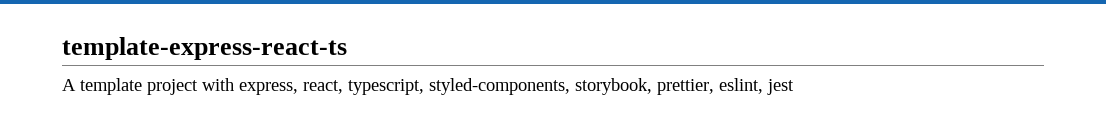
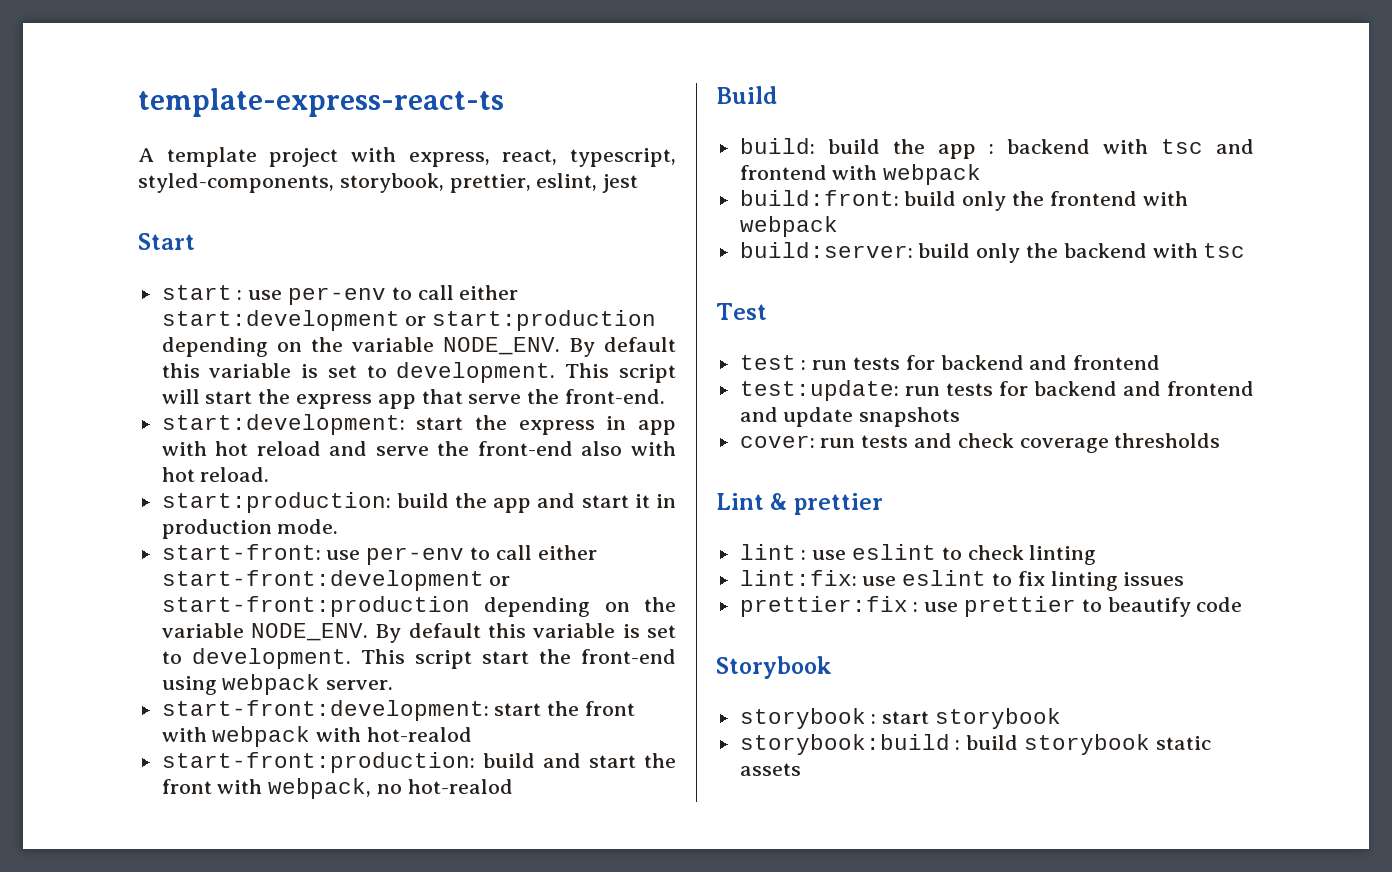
+ Start
+ start : use per-env to call either start:development or start:production depending on the variable NODE_ENV. By default this variable is set to development. This script will start the express app that serve the front-end.
+ start:development: start the express in app with hot reload and serve the front-end also with hot reload.
+ start:production: build the app and start it in production mode.
+ start-front: use per-env to call either start-front:development or start-front:production depending on the variable NODE_ENV. By default this variable is set to development. This script start the front-end using webpack server.
+ start-front:development: start the front with webpack with hot-realod
+ start-front:production: build and start the front with webpack, no hot-realod
+ Build
+ build: build the app : backend with tsc and frontend with webpack
+ build:front: build only the frontend with webpack
+ build:server: build only the backend with tsc
+ Test
+ test : run tests for backend and frontend
+ test:update: run tests for backend and frontend and update snapshots
+ cover: run tests and check coverage thresholds
+ Lint & prettier
+ lint : use eslint to check linting
+ lint:fix: use eslint to fix linting issues
+ prettier:fix : use prettier to beautify code
+ Storybook
+ storybook : start storybook
+ storybook:build : build storybook static assets

